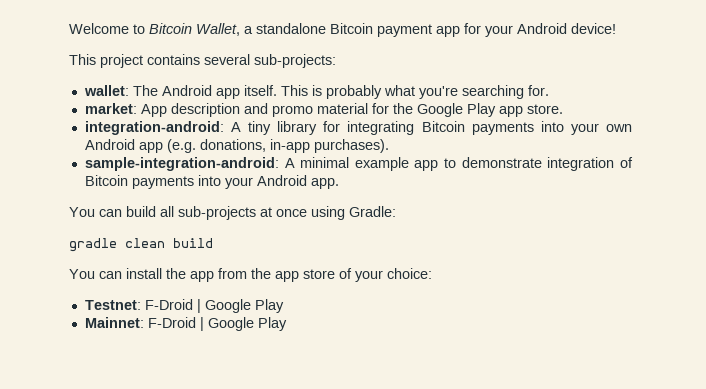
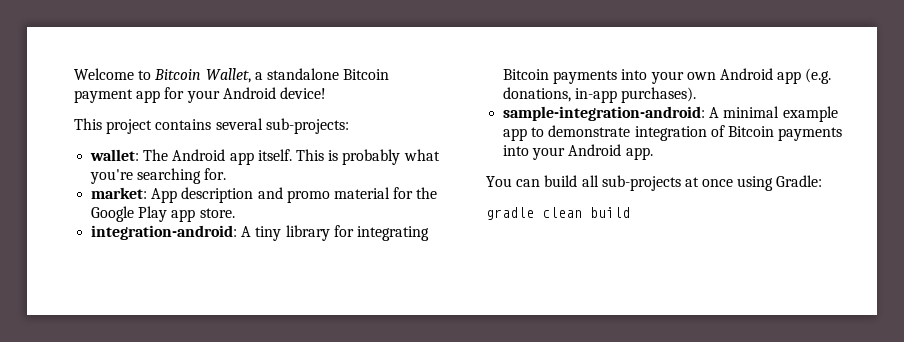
- You can install the app from the app store of your choice:
- Testnet: F-Droid | Google Play
- Mainnet: F-Droid | Google Play

